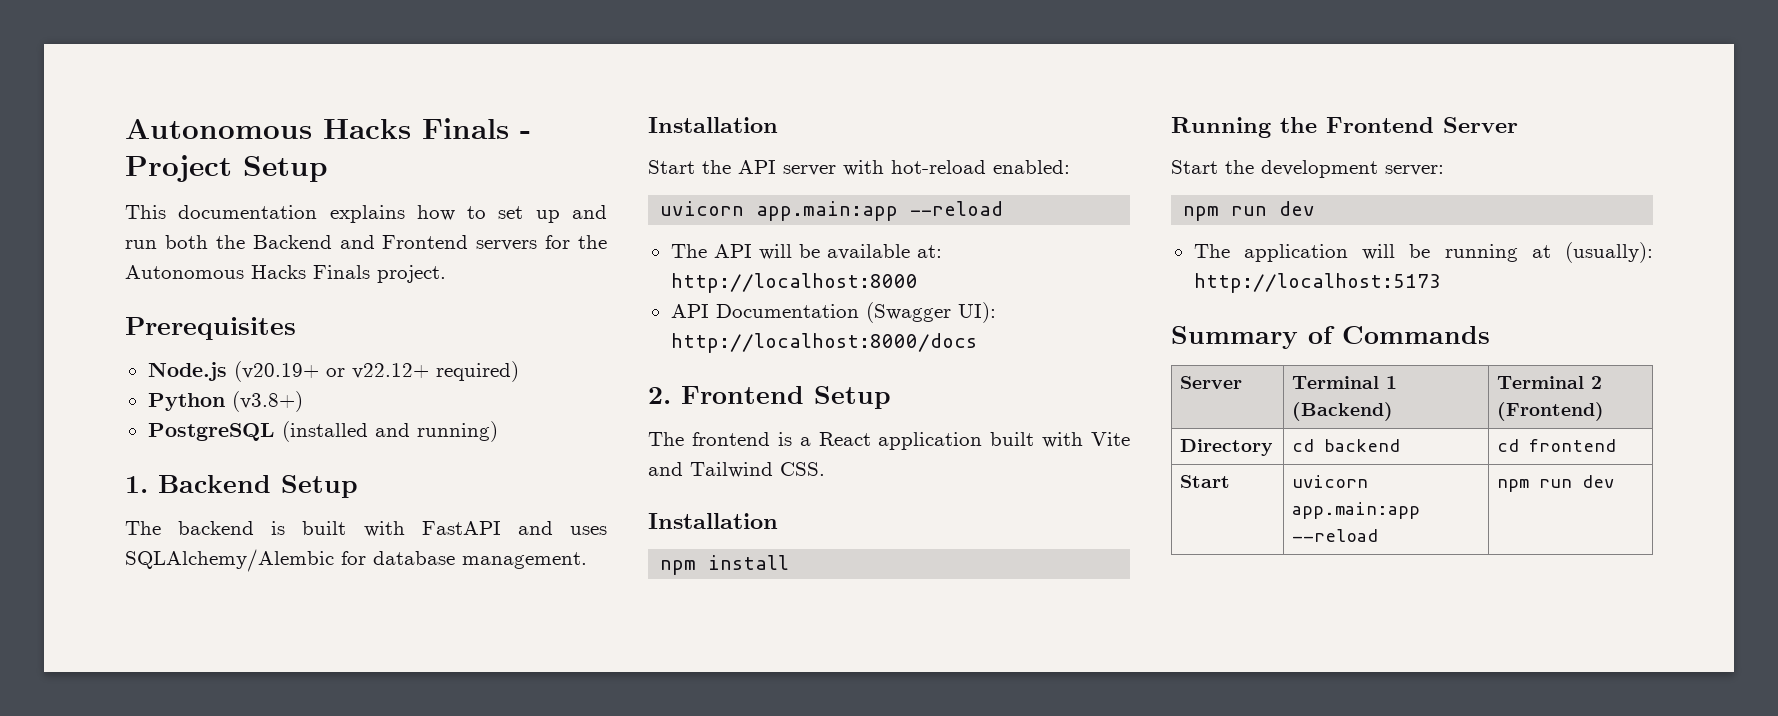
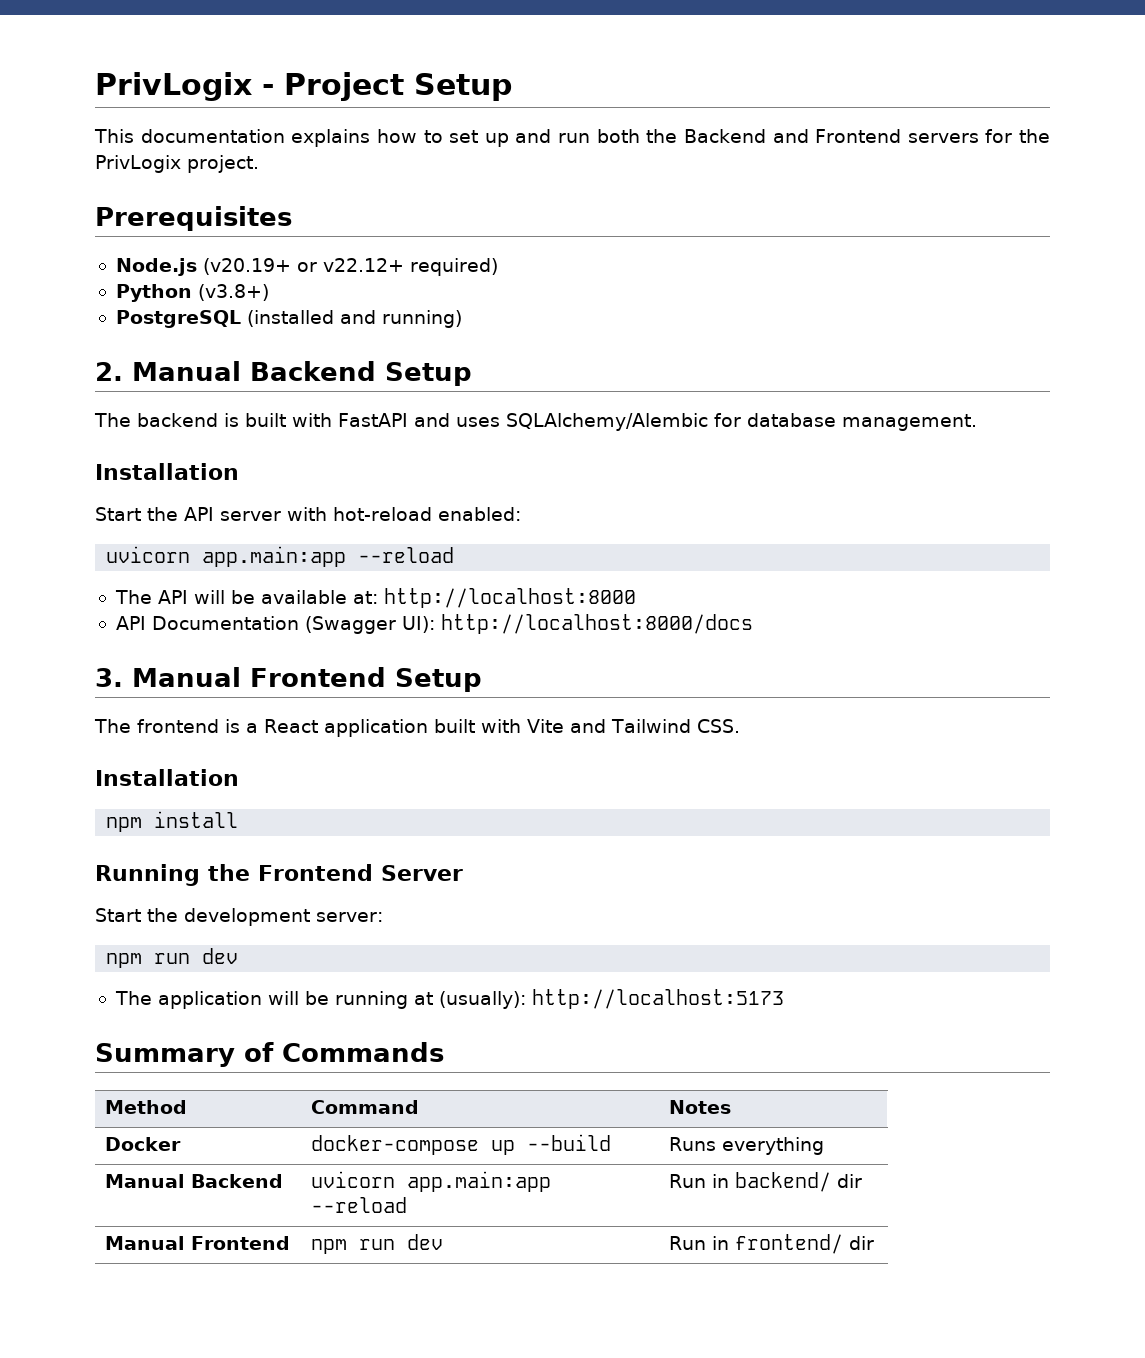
- Autonomous Hacks Finals - Project Setup
+ PrivLogix - Project Setup
- This documentation explains how to set up and run both the Backend and Frontend servers for the Autonomous Hacks Finals project.
+ This documentation explains how to set up and run both the Backend and Frontend servers for the PrivLogix project.
- 1. Backend Setup
+ 2. Manual Backend Setup
- 2. Frontend Setup
+ 3. Manual Frontend Setup
- Server | Terminal 1 (Backend) | Terminal 2 (Frontend)
- Directory | cd backend | cd frontend
- Start | uvicorn app.main:app --reload | npm run dev
+ Method | Command | Notes
+ Docker | docker-compose up --build | Runs everything
+ Manual Backend | uvicorn app.main:app --reload | Run in backend/ dir
+ Manual Frontend | npm run dev | Run in frontend/ dir

